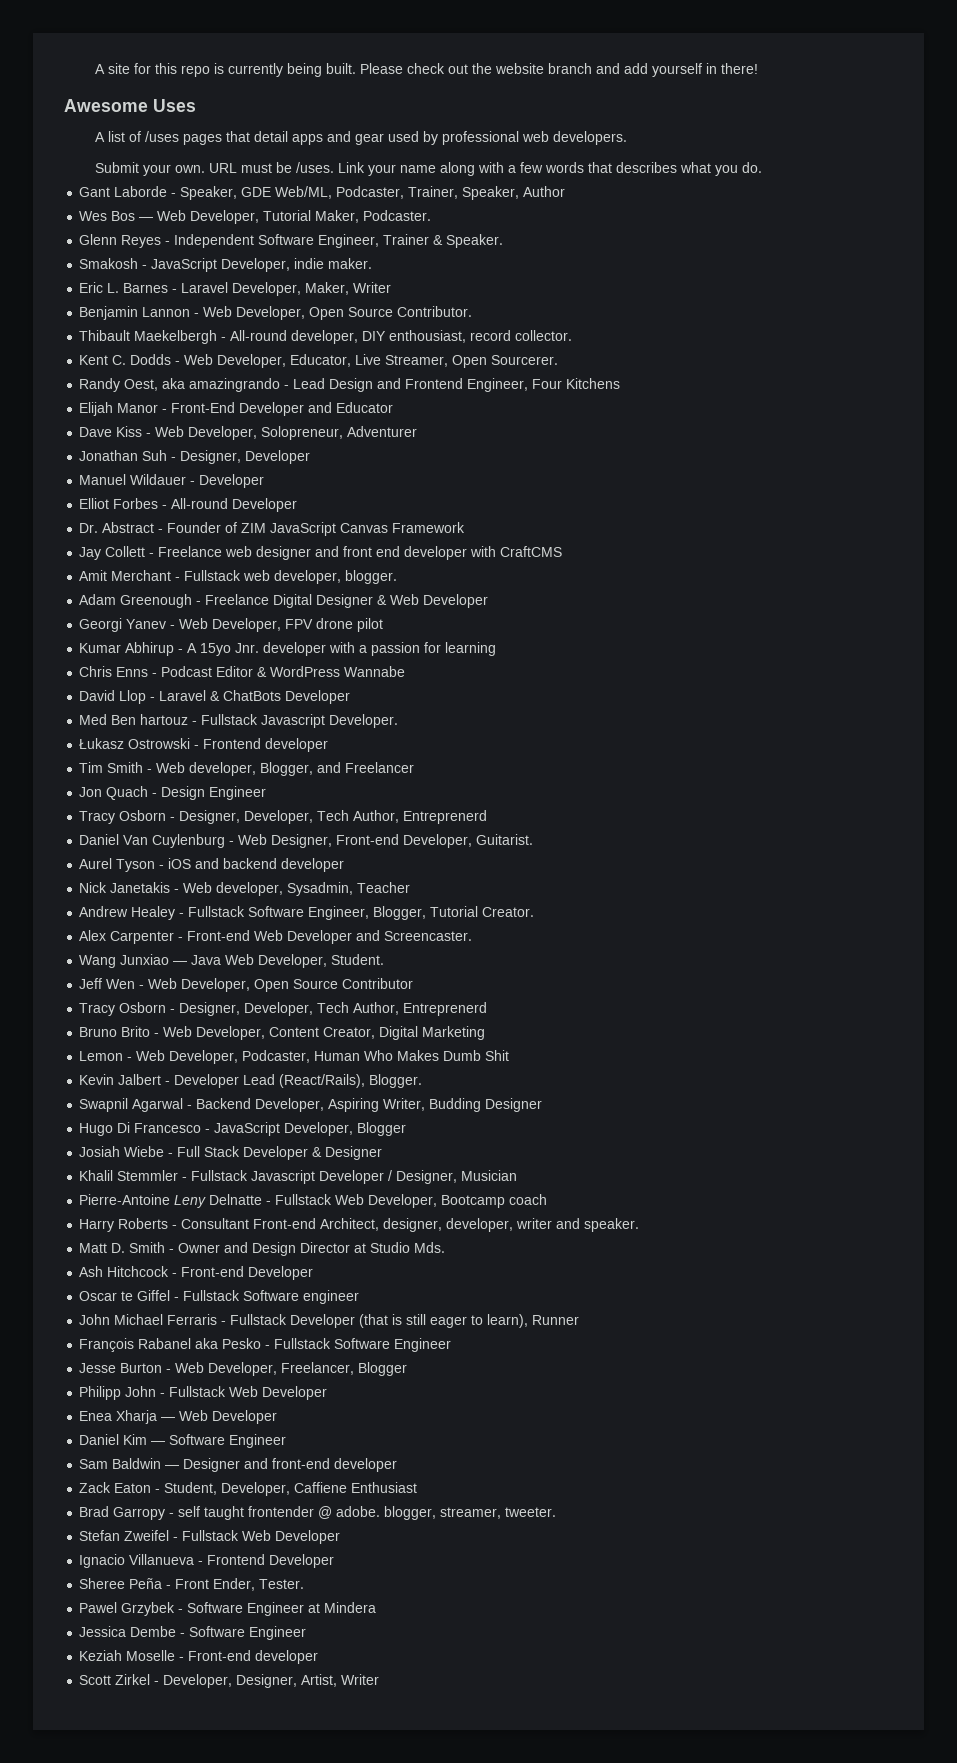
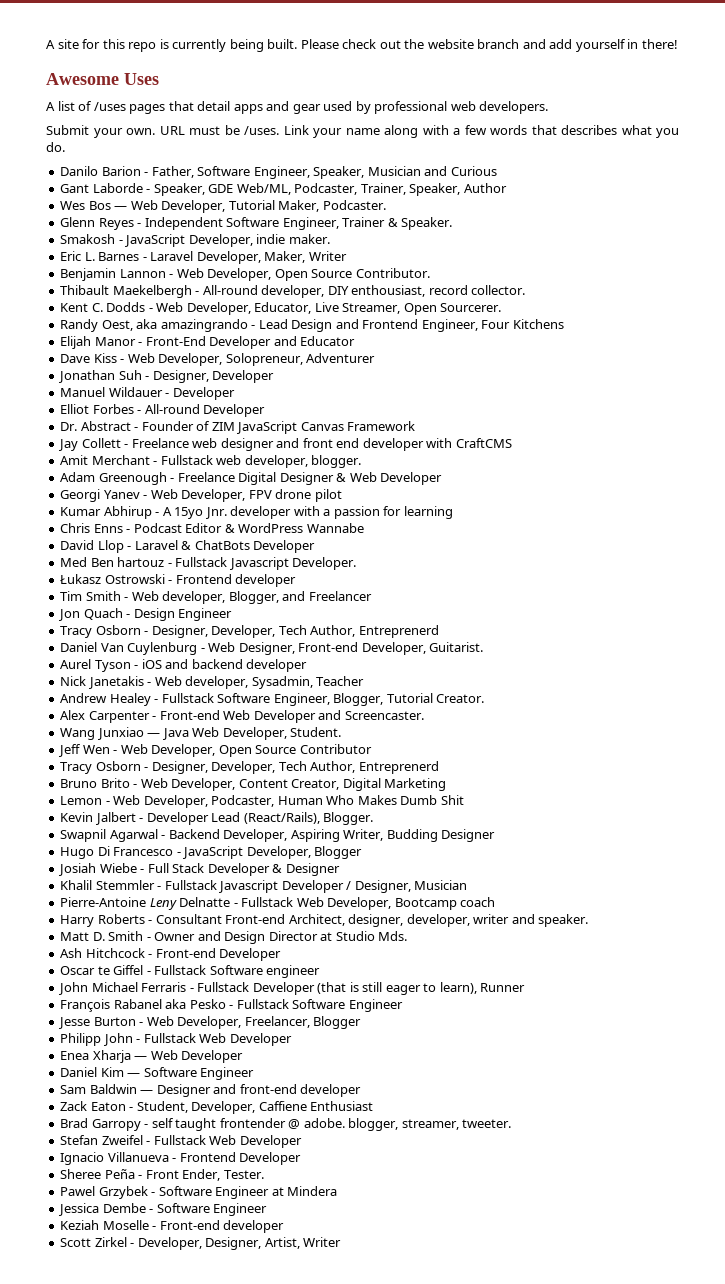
+ Danilo Barion - Father, Software Engineer, Speaker, Musician and Curious

